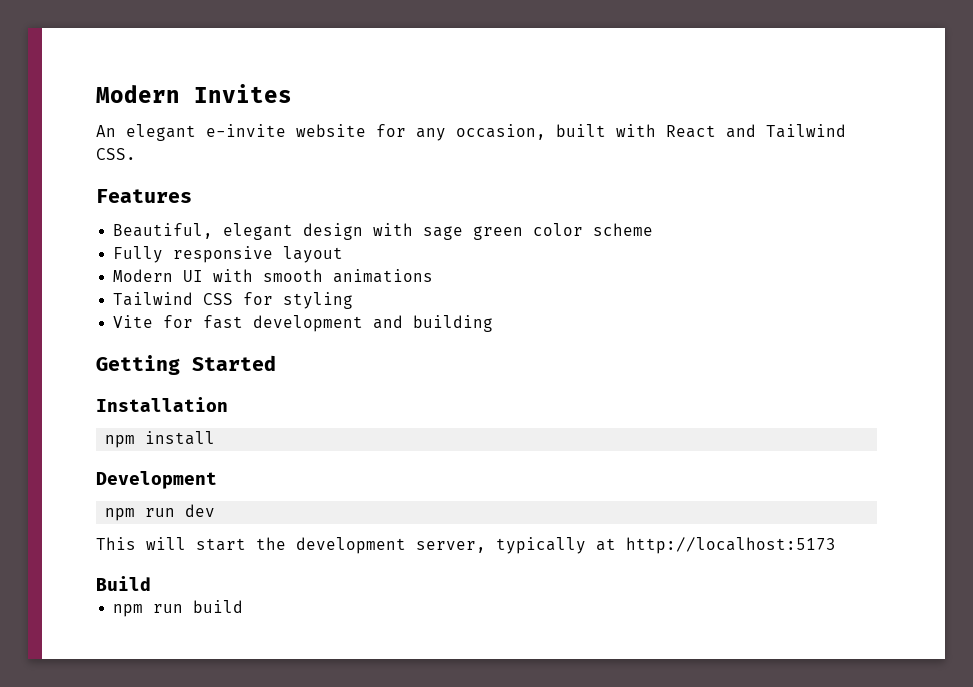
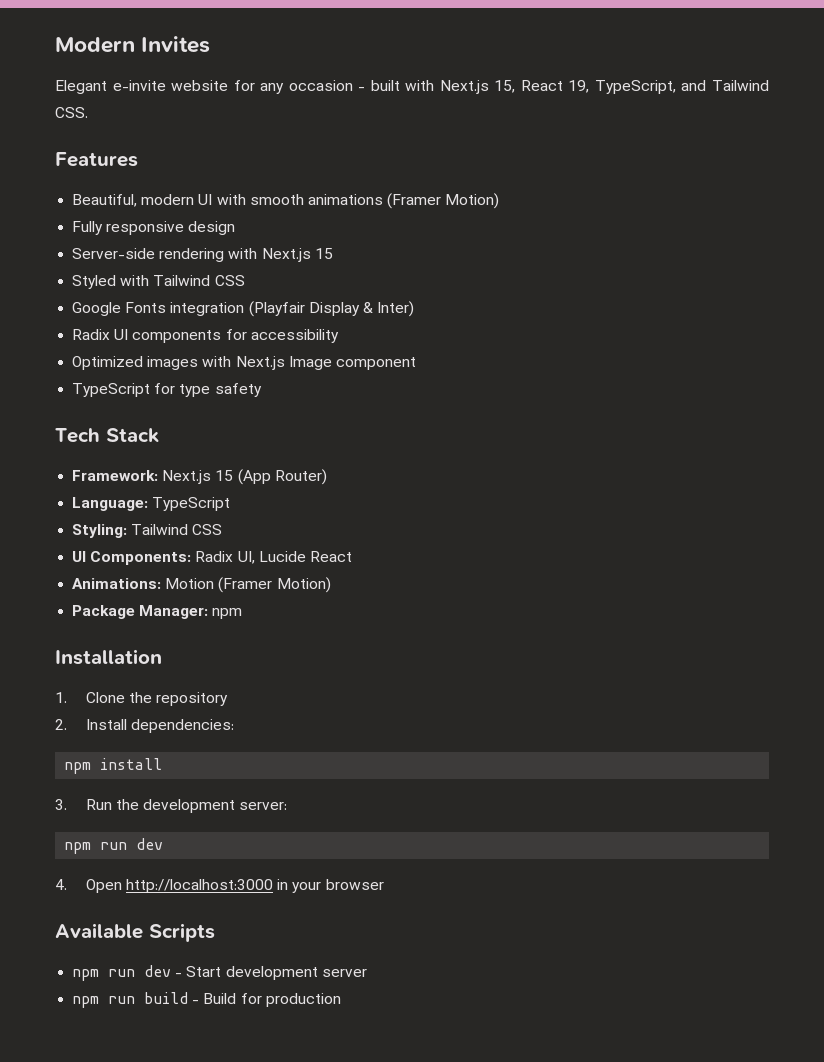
- An elegant e-invite website for any occasion, built with React and Tailwind CSS.
+ Elegant e-invite website for any occasion - built with Next.js 15, React 19, TypeScript, and Tailwind CSS.
- Beautiful, elegant design with sage green color scheme
- Fully responsive layout
- Modern UI with smooth animations
- Tailwind CSS for styling
- Vite for fast development and building
- Getting Started
+ Beautiful, modern UI with smooth animations (Framer Motion)
+ Fully responsive design
+ Server-side rendering with Next.js 15
+ Styled with Tailwind CSS
+ Google Fonts integration (Playfair Display & Inter)
+ Radix UI components for accessibility
+ Optimized images with Next.js Image component
+ TypeScript for type safety
+ Tech Stack
+ Framework: Next.js 15 (App Router)
+ Language: TypeScript
+ Styling: Tailwind CSS
+ UI Components: Radix UI, Lucide React
+ Animations: Motion (Framer Motion)
+ Package Manager: npm
  Installation
+ 1. Clone the repository
+ 2. Install dependencies:
  npm install
- Development
+ 3. Run the development server:
  npm run dev
- This will start the development server, typically at http://localhost:5173
- Build
+ 4. Open http://localhost:3000 in your browser
+ Available Scripts
+ npm run dev - Start development server
- npm run build
+ npm run build - Build for production

